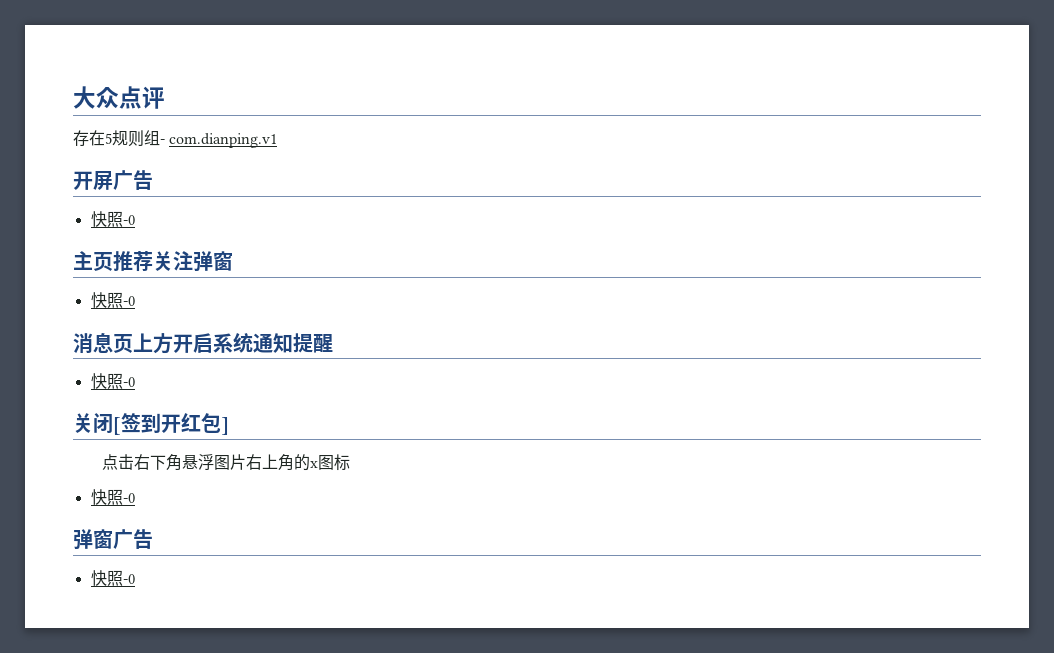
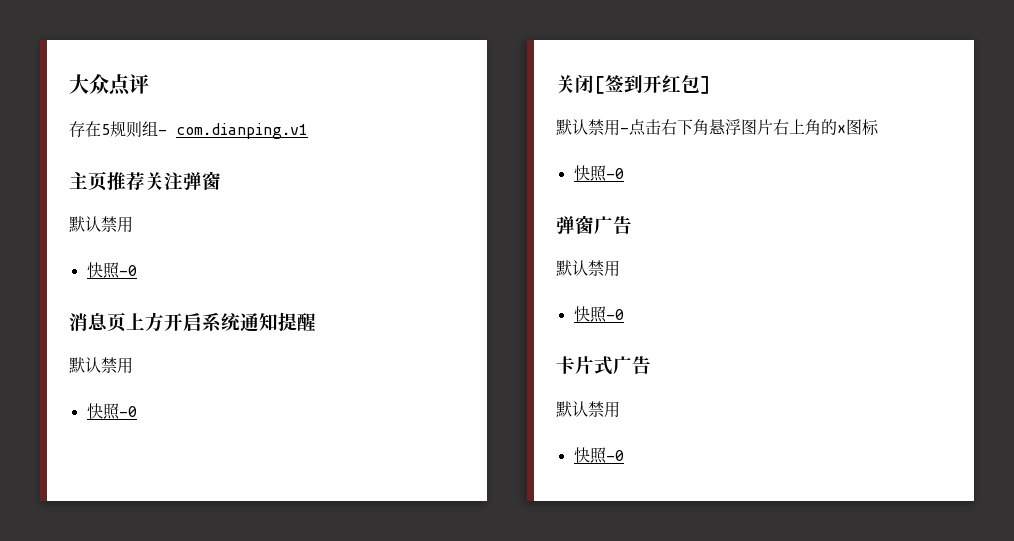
- 开屏广告
- 快照-0
  主页推荐关注弹窗
+ 默认禁用
  消息页上方开启系统通知提醒
+ 默认禁用
- 点击右下角悬浮图片右上角的x图标
+ 默认禁用-点击右下角悬浮图片右上角的x图标
  弹窗广告
+ 默认禁用
+ 快照-0
+ 卡片式广告
+ 默认禁用

